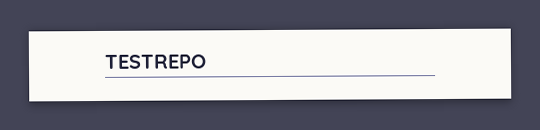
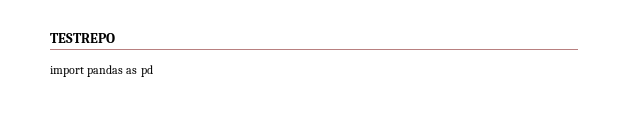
+ import pandas as pd

